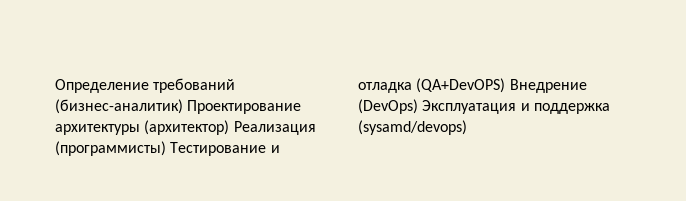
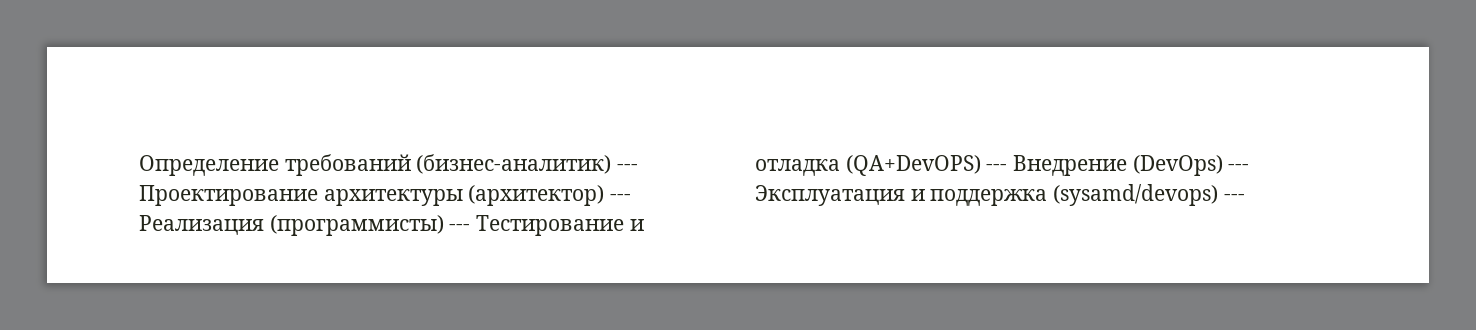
- Определение требований (бизнес-аналитик) Проектирование архитектуры (архитектор) Реализация (программисты) Тестирование и отладка (QA+DevOPS) Внедрение (DevOps) Эксплуатация и поддержка (sysamd/devops)
+ Определение требований (бизнес-аналитик) --- Проектирование архитектуры (архитектор) --- Реализация (программисты) --- Тестирование и отладка (QA+DevOPS) --- Внедрение (DevOps) --- Эксплуатация и поддержка (sysamd/devops) ---

